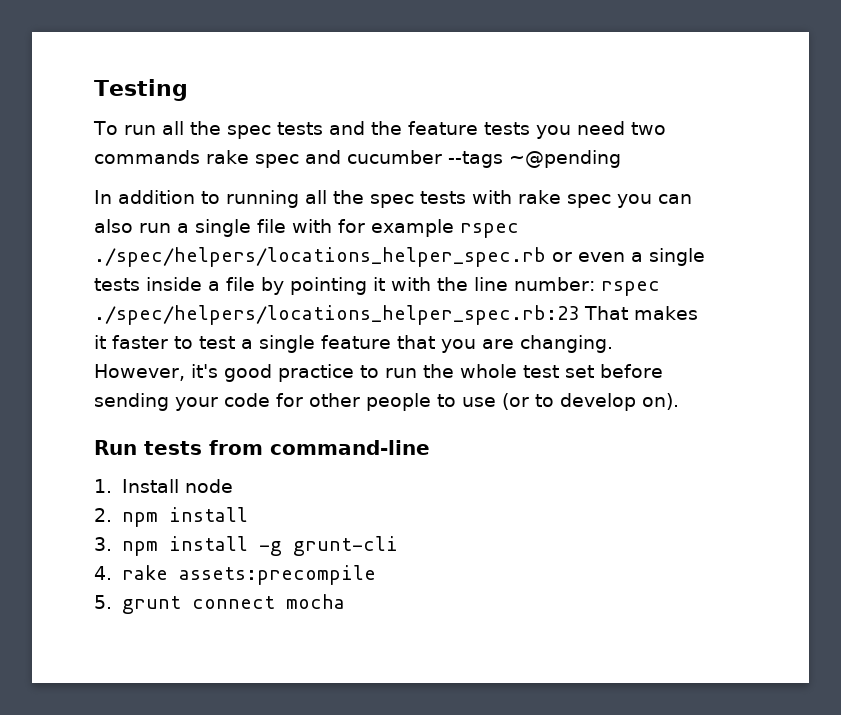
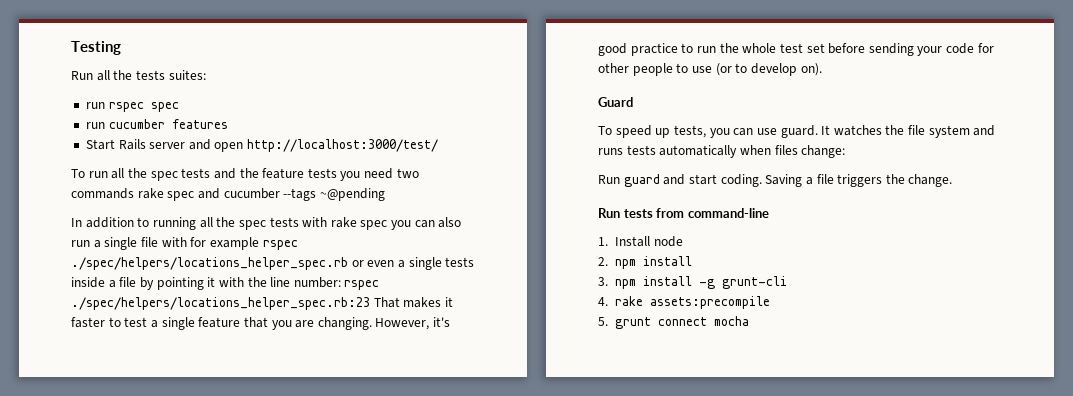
+ Run all the tests suites:
+ run rspec spec
+ run cucumber features
+ Start Rails server and open http://localhost:3000/test/
+ Guard
+ To speed up tests, you can use guard. It watches the file system and runs tests automatically when files change:
+ Run guard and start coding. Saving a file triggers the change.

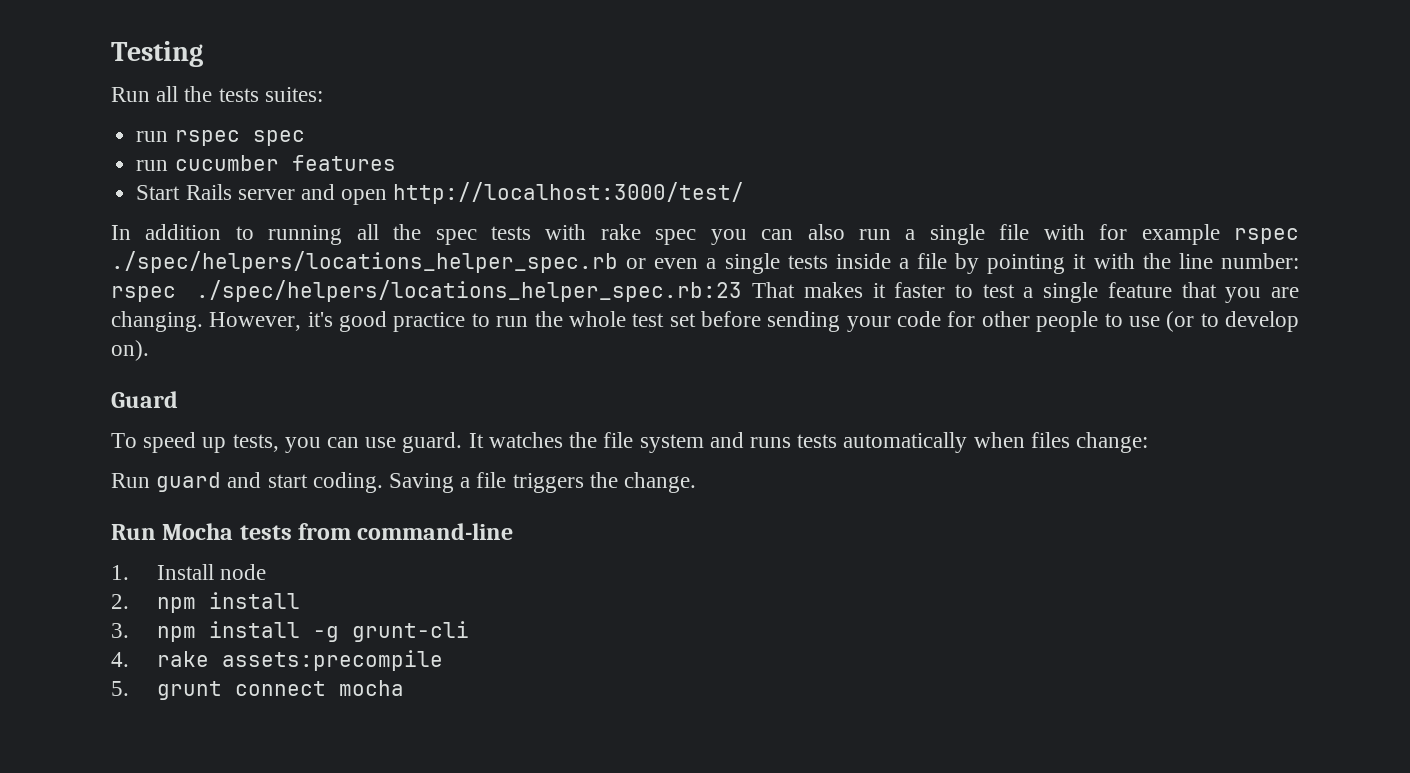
- To run all the spec tests and the feature tests you need two commands rake spec and cucumber --tags ~@pending
- Run tests from command-line
+ Run Mocha tests from command-line

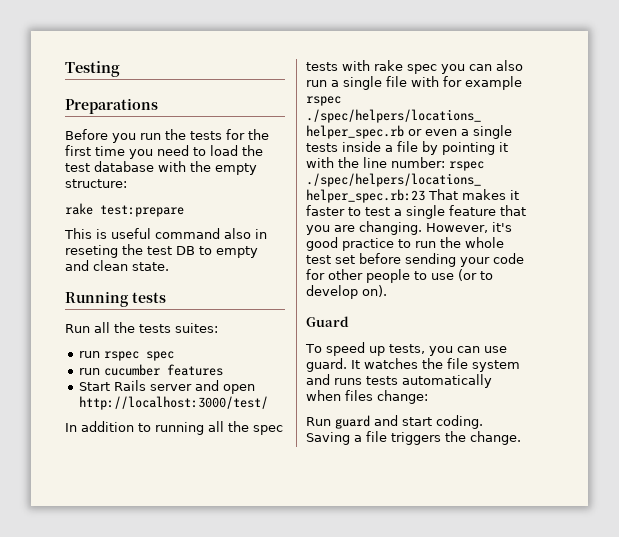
+ Preparations
+ Before you run the tests for the first time you need to load the test database with the empty structure:
+ rake test:prepare
+ This is useful command also in reseting the test DB to empty and clean state.
+ Running tests
- Run Mocha tests from command-line
- 1. Install node
- 2. npm install
- 3. npm install -g grunt-cli
- 4. rake assets:precompile
- 5. grunt connect mocha

